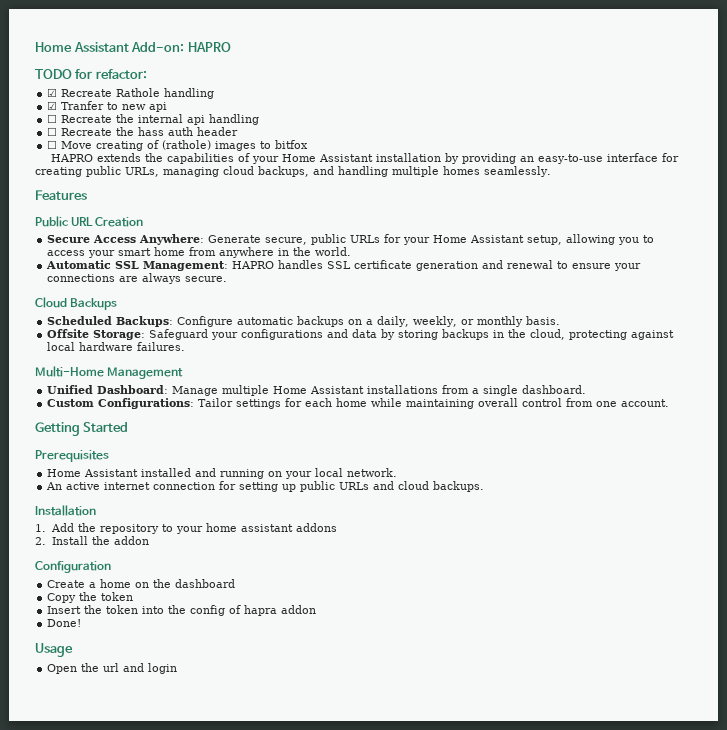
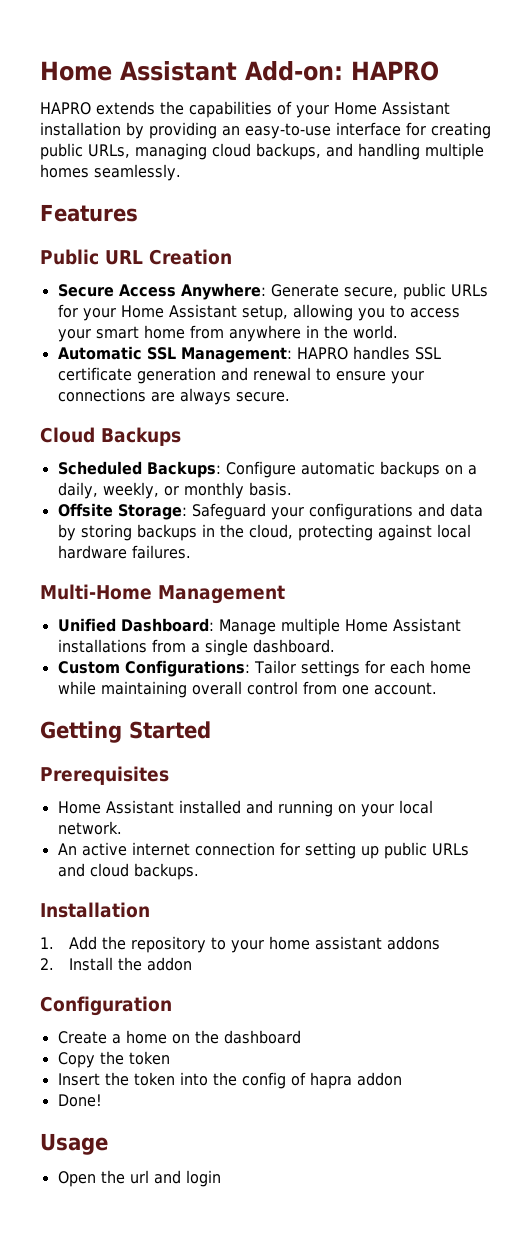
- TODO for refactor:
- ☑ Recreate Rathole handling
- ☑ Tranfer to new api
- ☐ Recreate the internal api handling
- ☐ Recreate the hass auth header
- ☐ Move creating of (rathole) images to bitfox

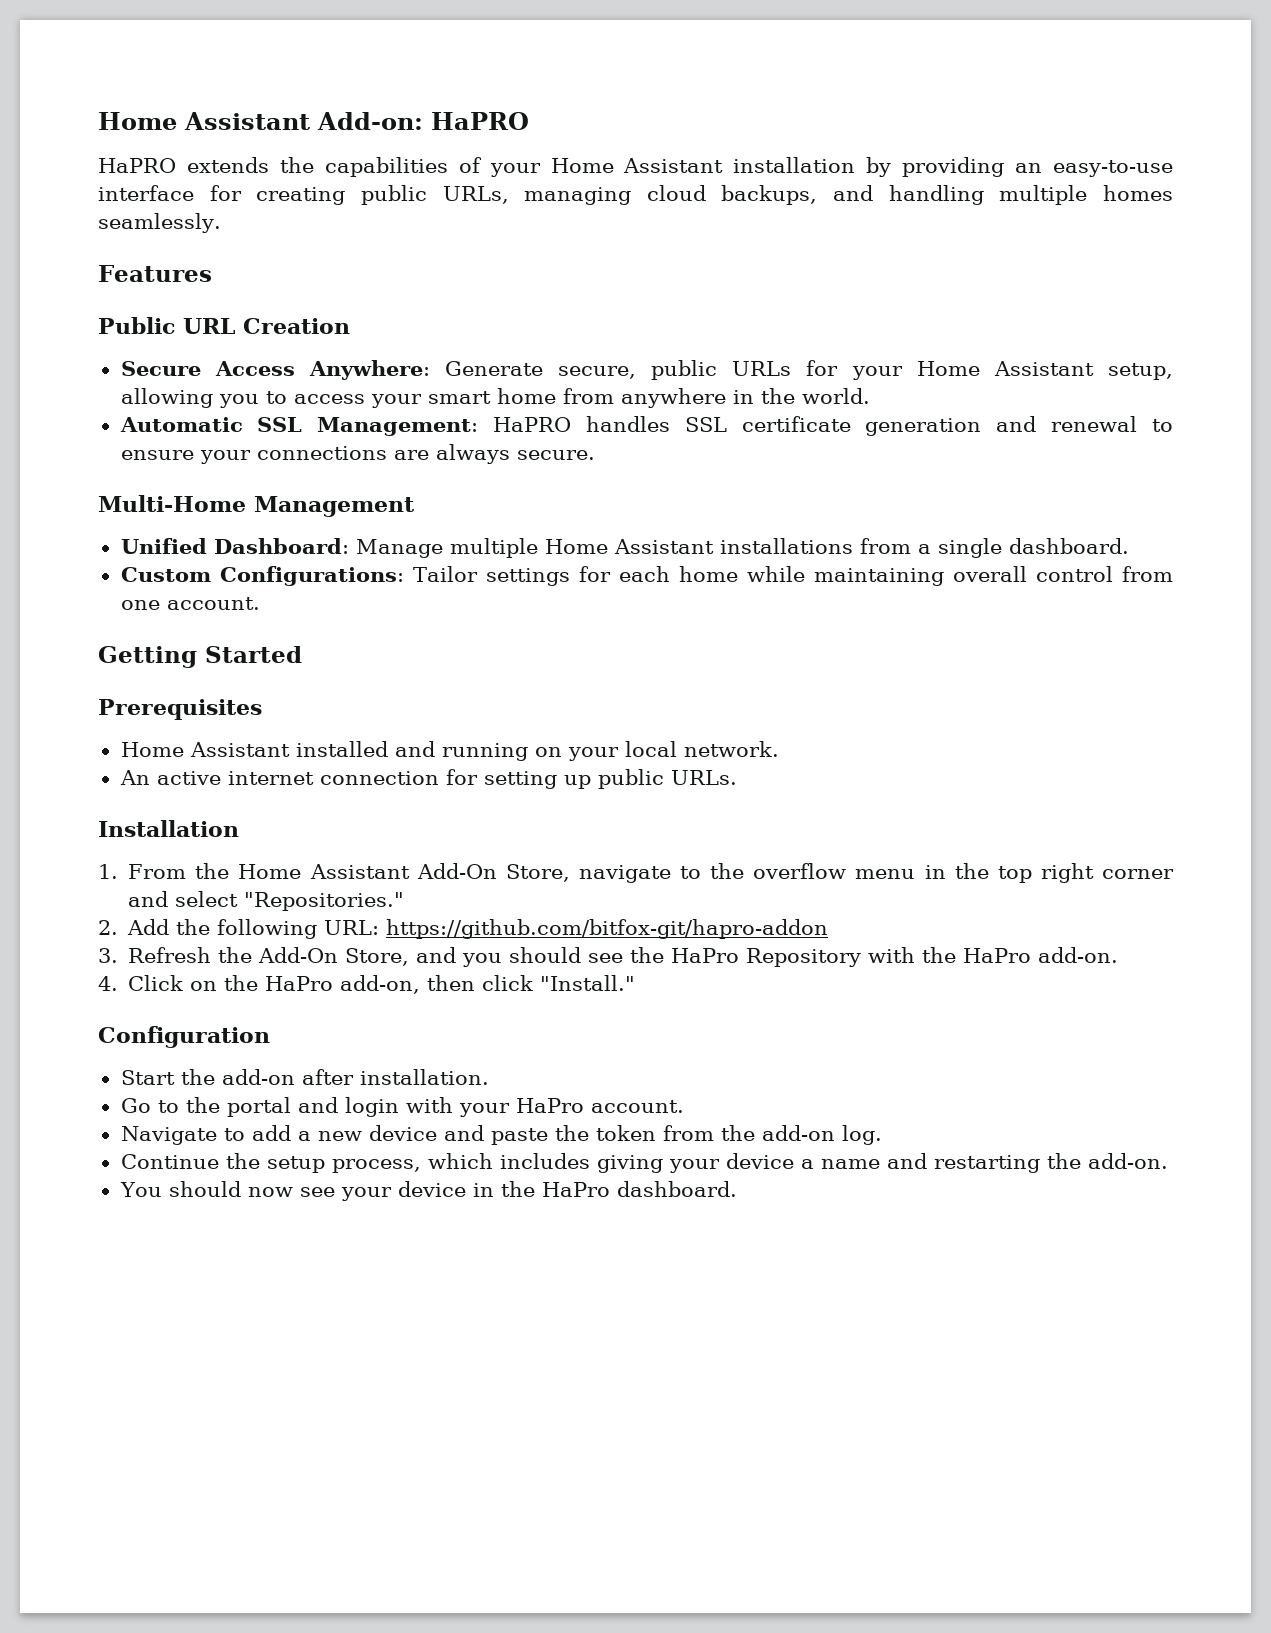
- Home Assistant Add-on: HAPRO
- HAPRO extends the capabilities of your Home Assistant installation by providing an easy-to-use interface for creating public URLs, managing cloud backups, and handling multiple homes seamlessly.
+ Home Assistant Add-on: HaPRO
+ HaPRO extends the capabilities of your Home Assistant installation by providing an easy-to-use interface for creating public URLs, managing cloud backups, and handling multiple homes seamlessly.
- Automatic SSL Management: HAPRO handles SSL certificate generation and renewal to ensure your connections are always secure.
+ Automatic SSL Management: HaPRO handles SSL certificate generation and renewal to ensure your connections are always secure.
- Cloud Backups
- Scheduled Backups: Configure automatic backups on a daily, weekly, or monthly basis.
- Offsite Storage: Safeguard your configurations and data by storing backups in the cloud, protecting against local hardware failures.
- An active internet connection for setting up public URLs and cloud backups.
+ An active internet connection for setting up public URLs.
  Installation
- 1. Add the repository to your home assistant addons
- 2. Install the addon
+ 1. From the Home Assistant Add-On Store, navigate to the overflow menu in the top right corner and select "Repositories."
+ 2. Add the following URL: https://github.com/bitfox-git/hapro-addon
+ 3. Refresh the Add-On Store, and you should see the HaPro Repository with the HaPro add-on.
+ 4. Click on the HaPro add-on, then click "Install."
  Configuration
- Create a home on the dashboard
- Copy the token
- Insert the token into the config of hapra addon
- Done!
- Usage
- Open the url and login
+ Start the add-on after installation.
+ Go to the portal and login with your HaPro account.
+ Navigate to add a new device and paste the token from the add-on log.
+ Continue the setup process, which includes giving your device a name and restarting the add-on.
+ You should now see your device in the HaPro dashboard.

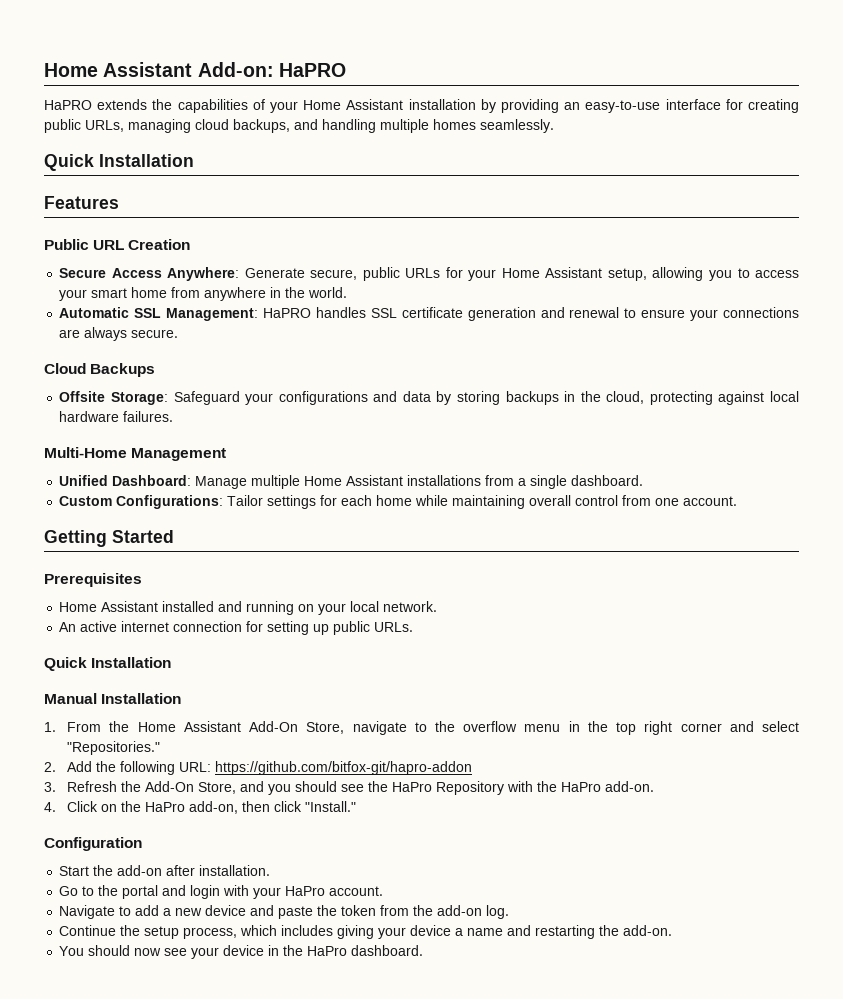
  HaPRO extends the capabilities of your Home Assistant installation by providing an easy-to-use interface for creating public URLs, managing cloud backups, and handling multiple homes seamlessly.
+ Quick Installation
+ Cloud Backups
+ Offsite Storage: Safeguard your configurations and data by storing backups in the cloud, protecting against local hardware failures.
  An active internet connection for setting up public URLs.
- Installation
+ Quick Installation
+ Manual Installation

